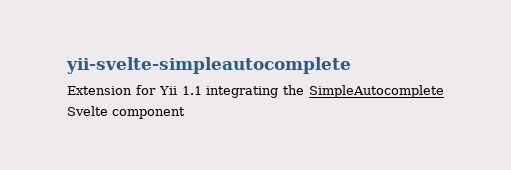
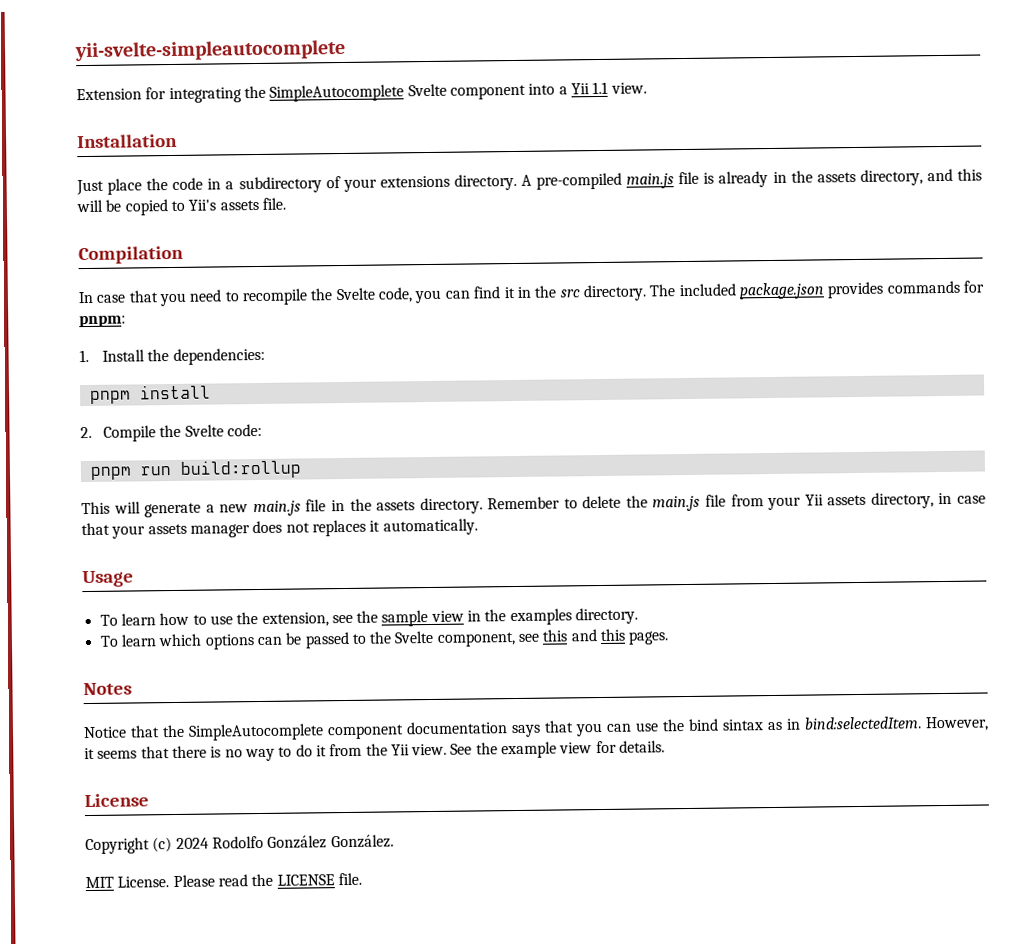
- Extension for Yii 1.1 integrating the SimpleAutocomplete Svelte component
+ Extension for integrating the SimpleAutocomplete Svelte component into a Yii 1.1 view.
+ Installation
+ Just place the code in a subdirectory of your extensions directory. A pre-compiled main.js file is already in the assets directory, and this will be copied to Yii's assets file.
+ Compilation
+ In case that you need to recompile the Svelte code, you can find it in the src directory. The included package.json provides commands for pnpm:
+ 1. Install the dependencies:
+ pnpm install
+ 2. Compile the Svelte code:
+ pnpm run build:rollup
+ This will generate a new main.js file in the assets directory. Remember to delete the main.js file from your Yii assets directory, in case that your assets manager does not replaces it automatically.
+ Usage
+ To learn how to use the extension, see the sample view in the examples directory.
+ To learn which options can be passed to the Svelte component, see this and this pages.
+ Notes
+ Notice that the SimpleAutocomplete component documentation says that you can use the bind sintax as in bind:selectedItem. However, it seems that there is no way to do it from the Yii view. See the example view for details.
+ License
+ Copyright (c) 2024 Rodolfo González González.
+ MIT License. Please read the LICENSE file.

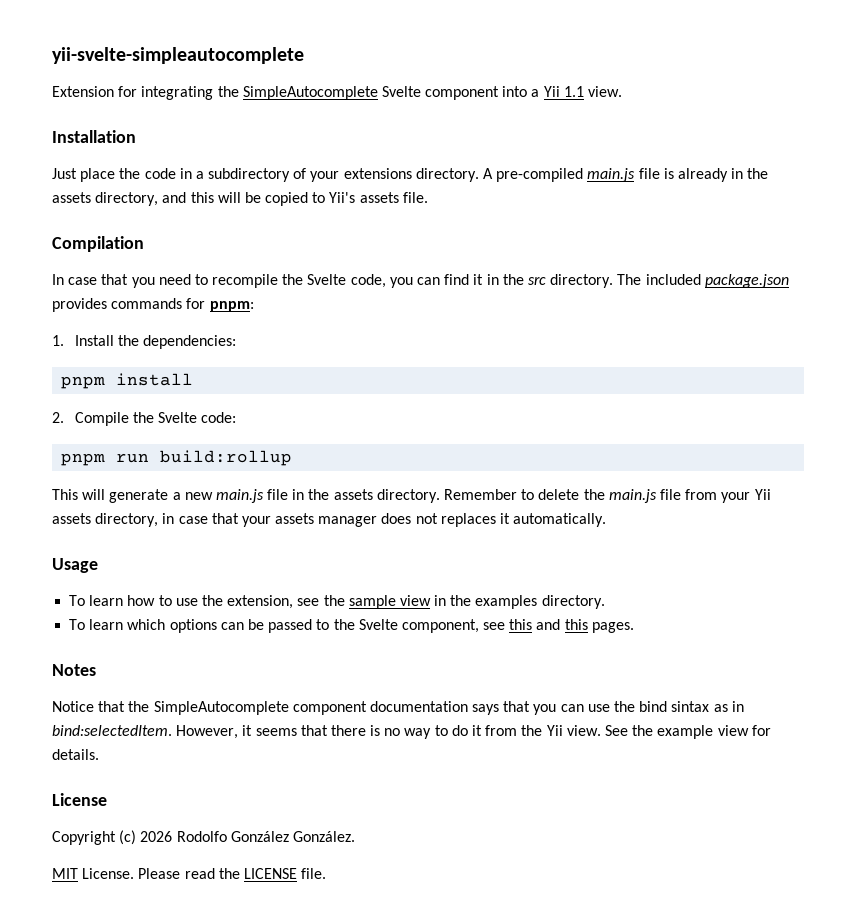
- Copyright (c) 2024 Rodolfo González González.
+ Copyright (c) 2026 Rodolfo González González.

